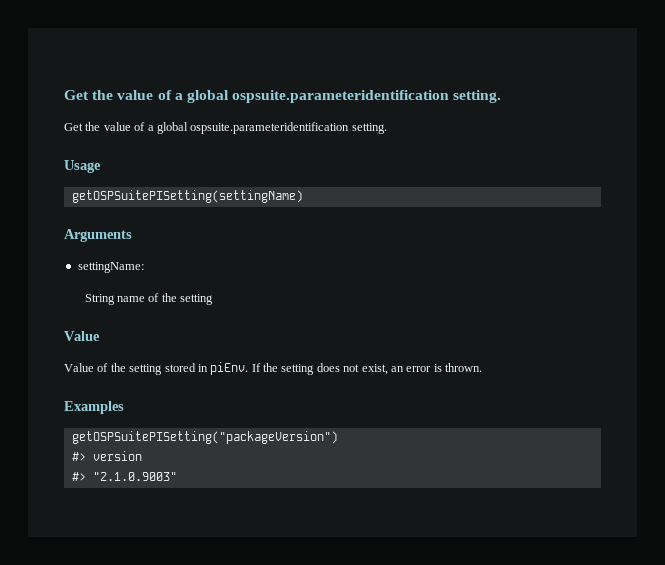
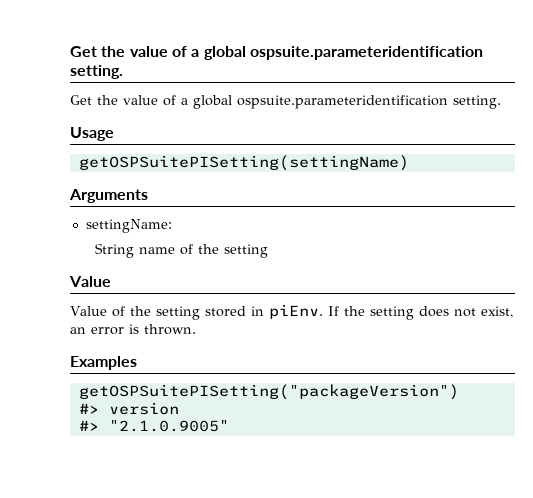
- #> "2.1.0.9003"
+ #> "2.1.0.9005"

